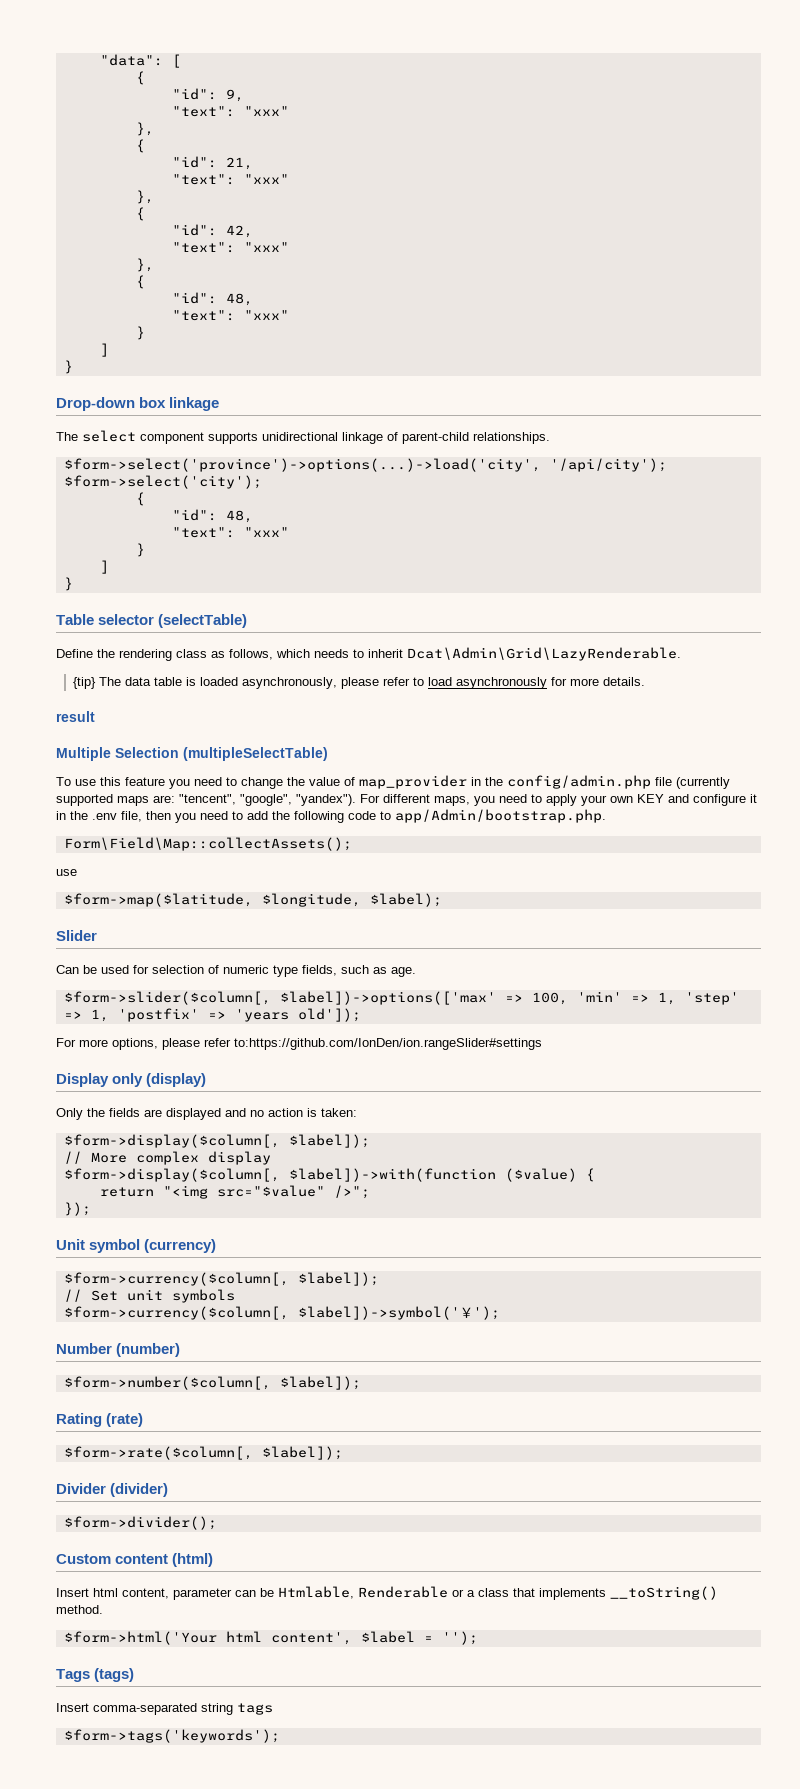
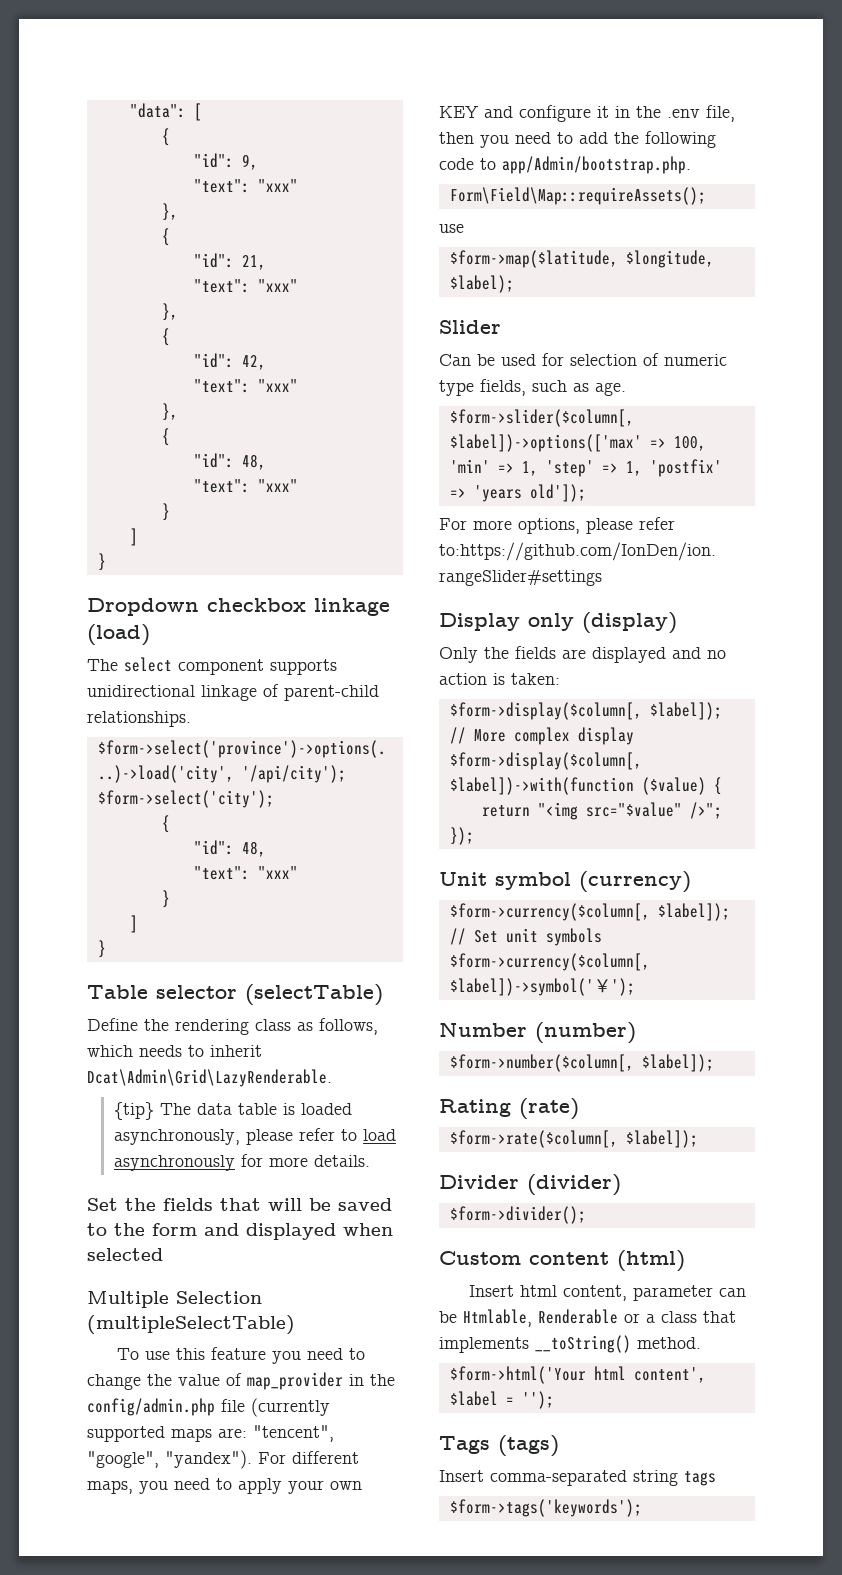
- Drop-down box linkage
+ Dropdown checkbox linkage (load)
- result
+ Set the fields that will be saved to the form and displayed when selected
- Form\Field\Map::collectAssets();
+ Form\Field\Map::requireAssets();

